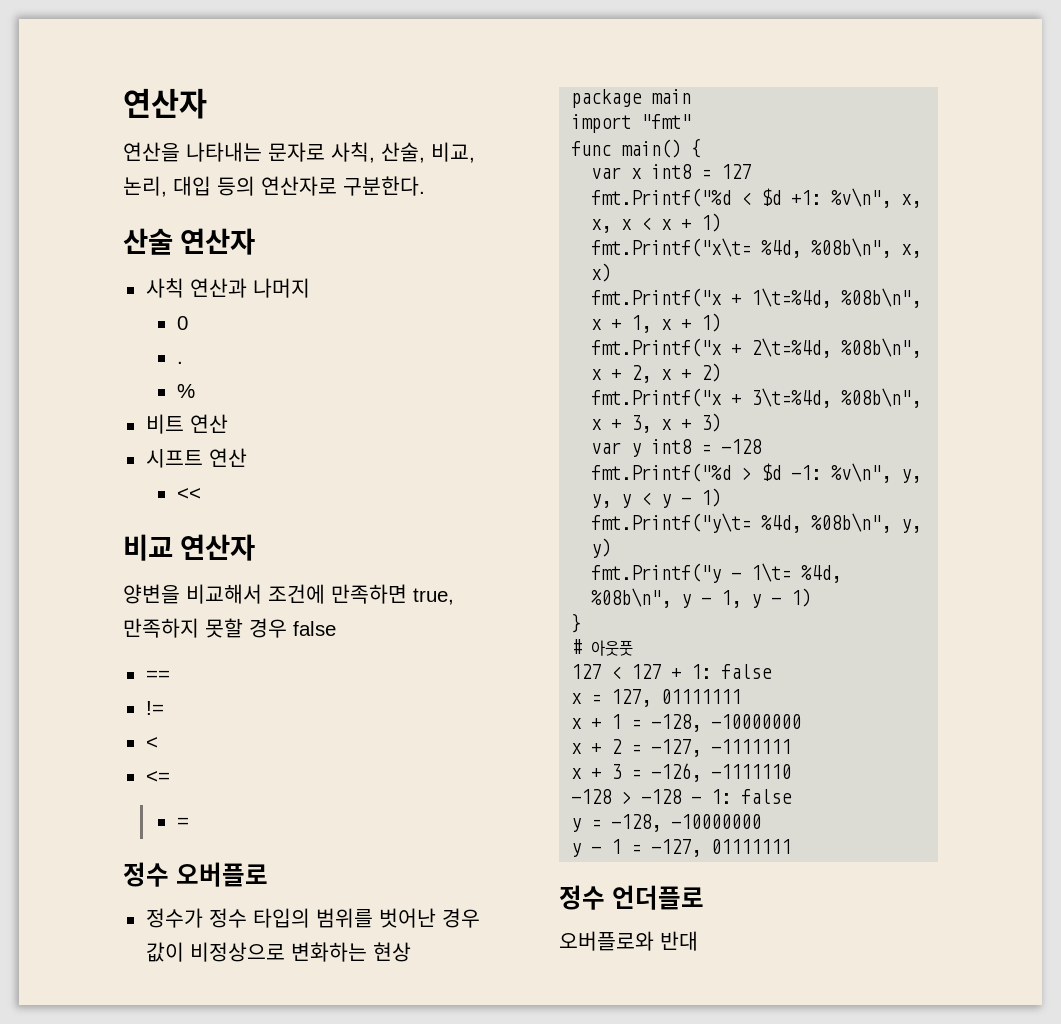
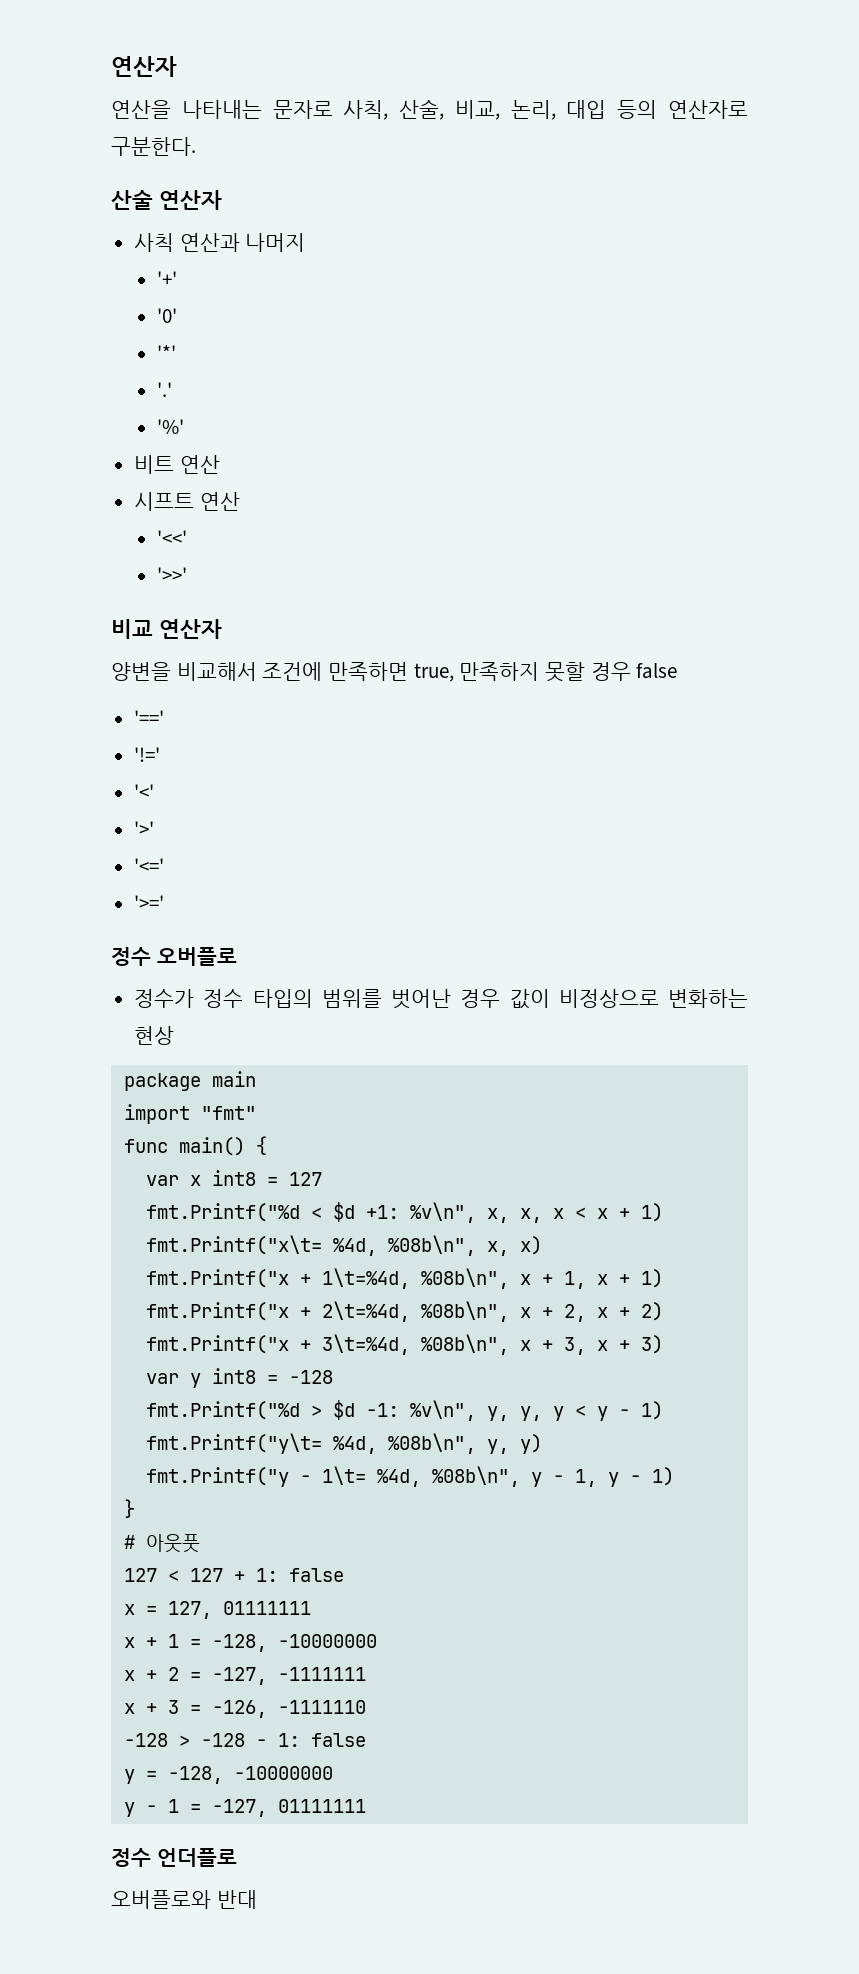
- 0
- .
- %
+ '+'
+ '0'
+ '*'
+ '.'
+ '%'
- <<
+ '<<'
+ '>>'
- ==
- !=
- <
- <=
- =
+ '=='
+ '!='
+ '<'
+ '>'
+ '<='
+ '>='

